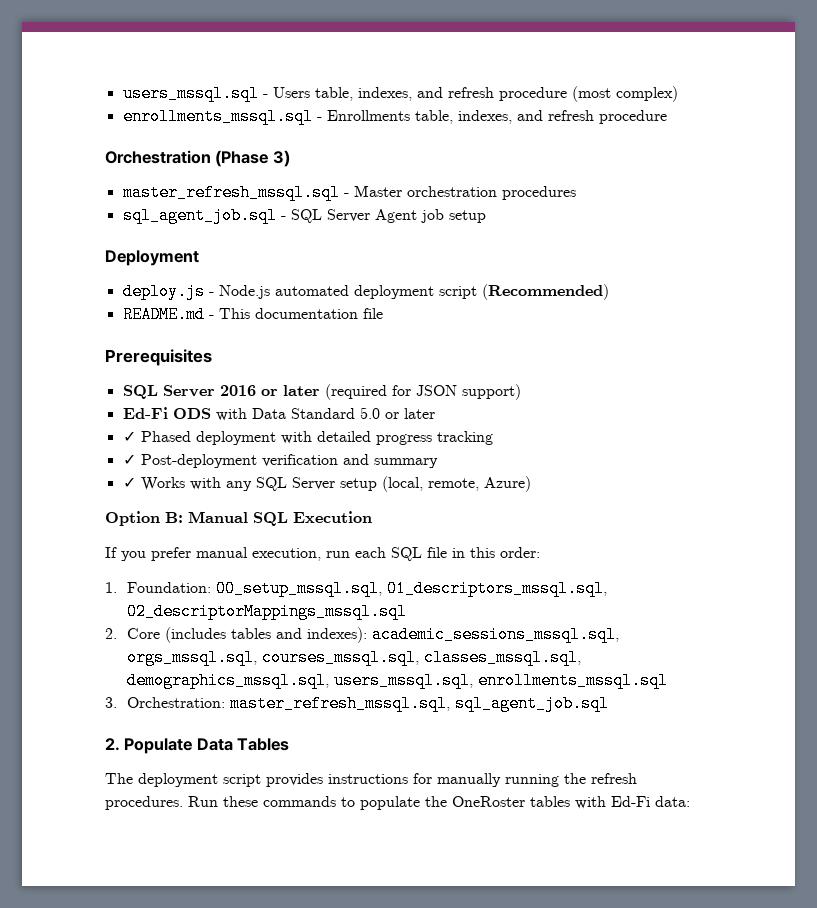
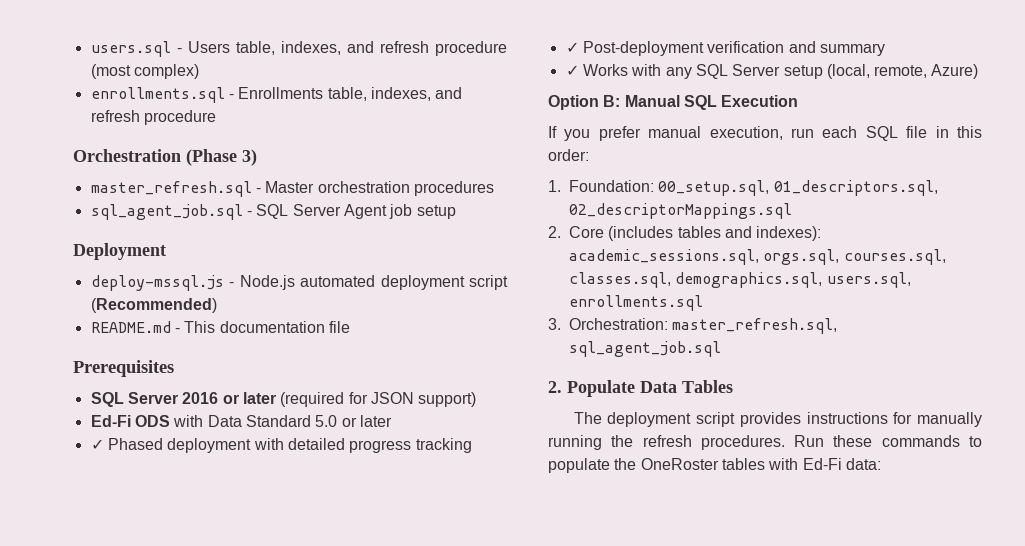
- users_mssql.sql - Users table, indexes, and refresh procedure (most complex)
+ users.sql - Users table, indexes, and refresh procedure (most complex)
- enrollments_mssql.sql - Enrollments table, indexes, and refresh procedure
+ enrollments.sql - Enrollments table, indexes, and refresh procedure
- master_refresh_mssql.sql - Master orchestration procedures
+ master_refresh.sql - Master orchestration procedures
- deploy.js - Node.js automated deployment script (Recommended)
+ deploy-mssql.js - Node.js automated deployment script (Recommended)
- 1. Foundation: 00_setup_mssql.sql, 01_descriptors_mssql.sql, 02_descriptorMappings_mssql.sql
+ 1. Foundation: 00_setup.sql, 01_descriptors.sql, 02_descriptorMappings.sql
- 2. Core (includes tables and indexes): academic_sessions_mssql.sql, orgs_mssql.sql, courses_mssql.sql, classes_mssql.sql, demographics_mssql.sql, users_mssql.sql, enrollments_mssql.sql
+ 2. Core (includes tables and indexes): academic_sessions.sql, orgs.sql, courses.sql, classes.sql, demographics.sql, users.sql, enrollments.sql
- 3. Orchestration: master_refresh_mssql.sql, sql_agent_job.sql
+ 3. Orchestration: master_refresh.sql, sql_agent_job.sql

